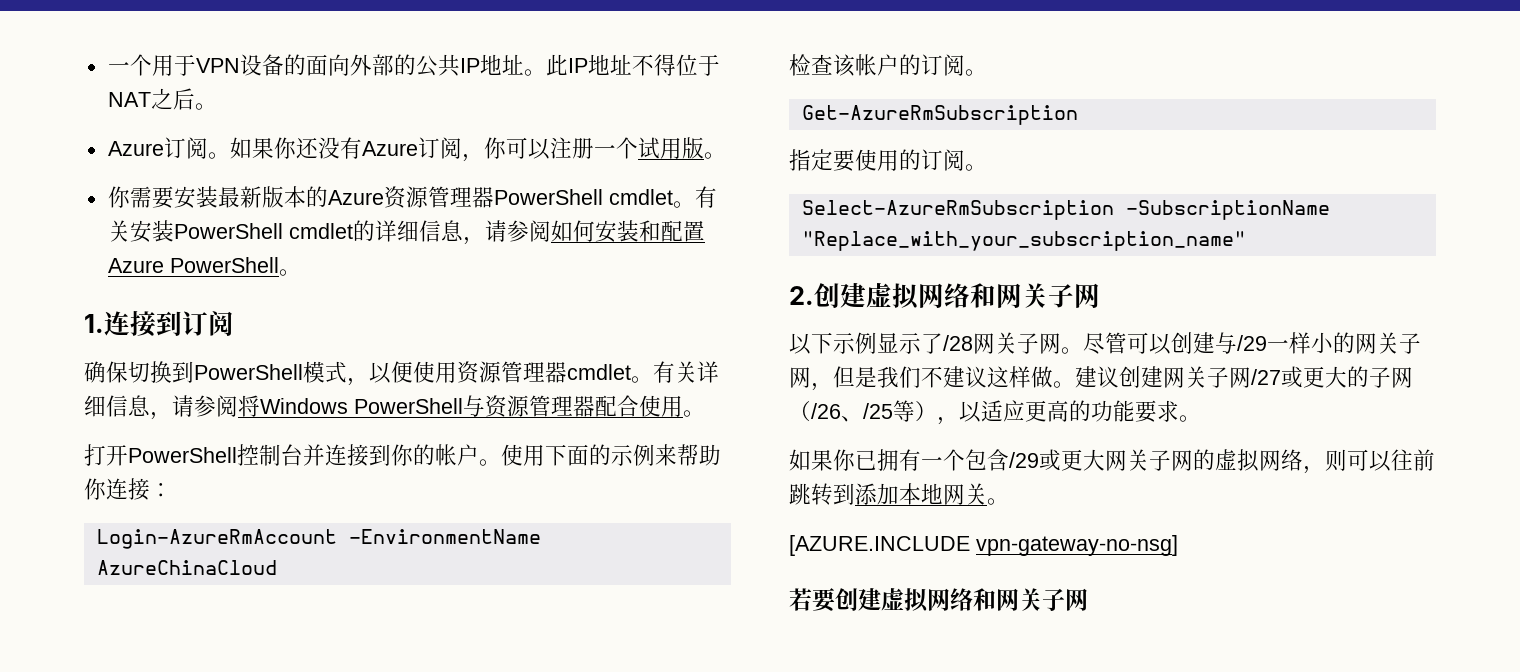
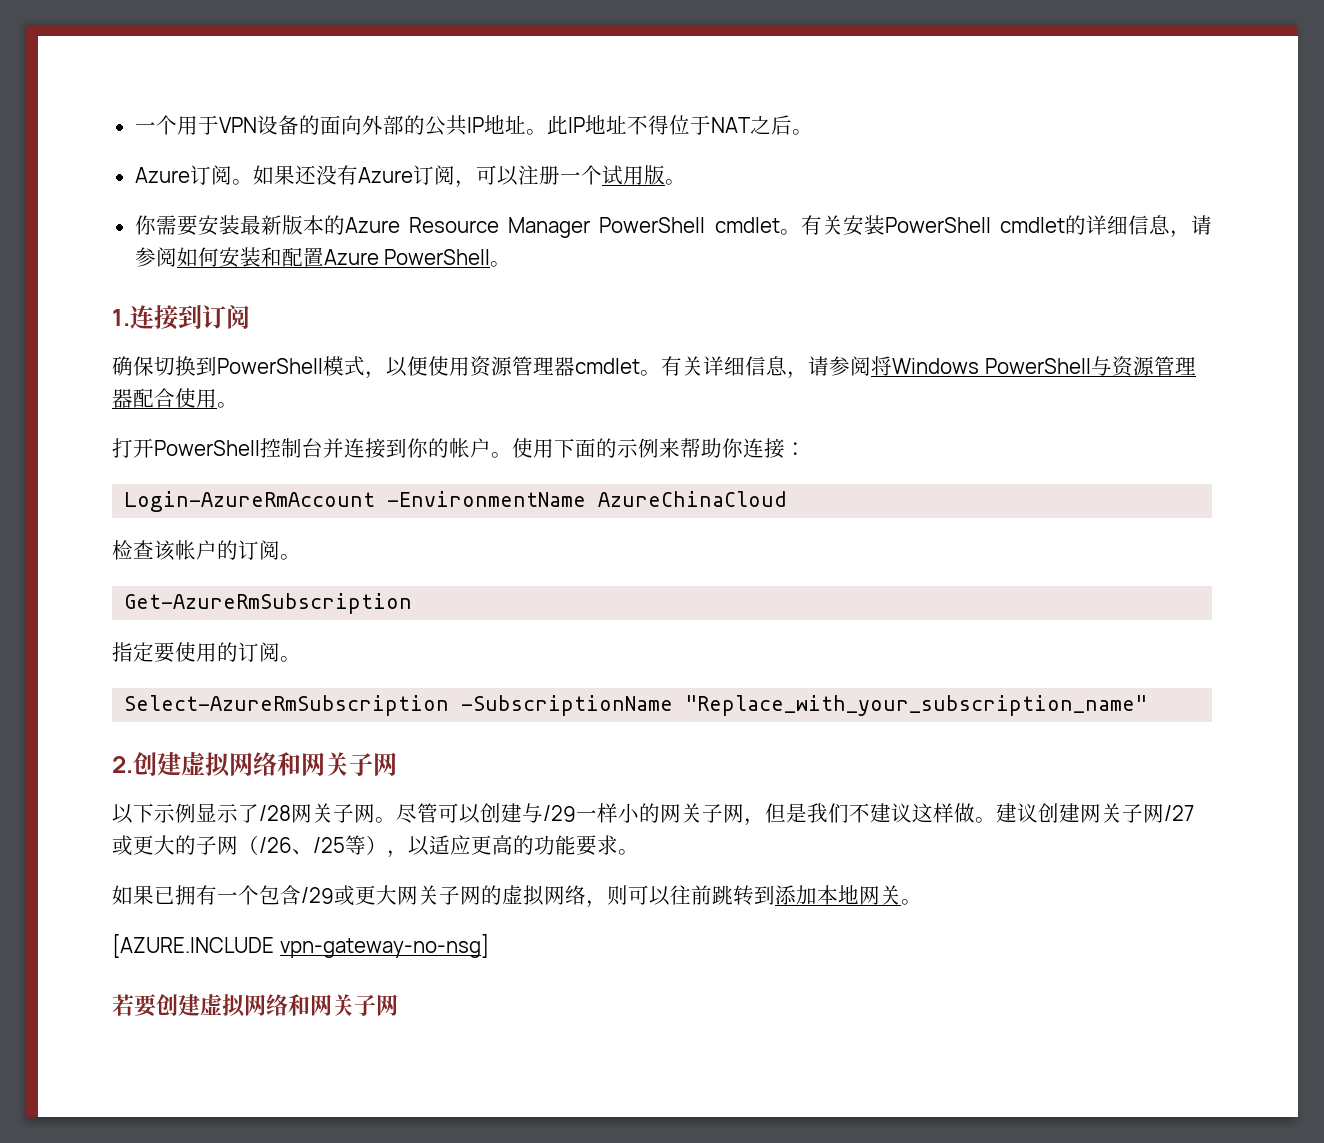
- 如果你还没有Azure订阅，你可以注册一个试用版。
+ 如果还没有Azure订阅，可以注册一个试用版。
- 你需要安装最新版本的Azure资源管理器PowerShell cmdlet。
+ 你需要安装最新版本的Azure Resource Manager PowerShell cmdlet。
- 如果你已拥有一个包含/29或更大网关子网的虚拟网络，则可以往前跳转到添加本地网关。
+ 如果已拥有一个包含/29或更大网关子网的虚拟网络，则可以往前跳转到添加本地网关。

